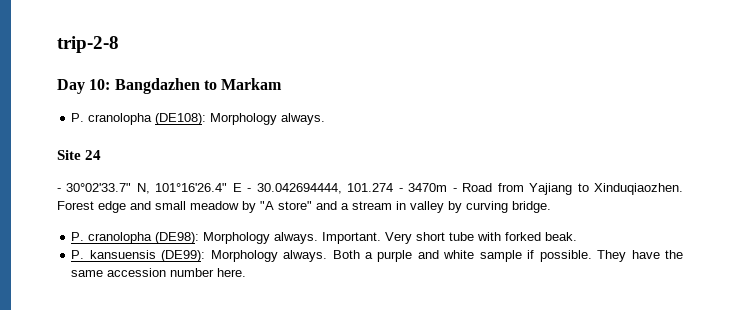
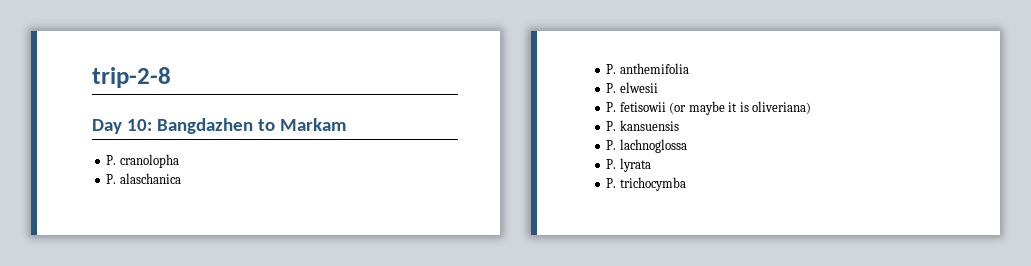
- P. cranolopha (DE108): Morphology always.
- Site 24
- - 30°02'33.7" N, 101°16'26.4" E - 30.042694444, 101.274 - 3470m - Road from Yajiang to Xinduqiaozhen. Forest edge and small meadow by "A store" and a stream in valley by curving bridge.
- P. cranolopha (DE98): Morphology always. Important. Very short tube with forked beak.
- P. kansuensis (DE99): Morphology always. Both a purple and white sample if possible. They have the same accession number here.
+ P. cranolopha
+ P. alaschanica
+ P. anthemifolia
+ P. elwesii
+ P. fetisowii (or maybe it is oliveriana)
+ P. kansuensis
+ P. lachnoglossa
+ P. lyrata
+ P. trichocymba

